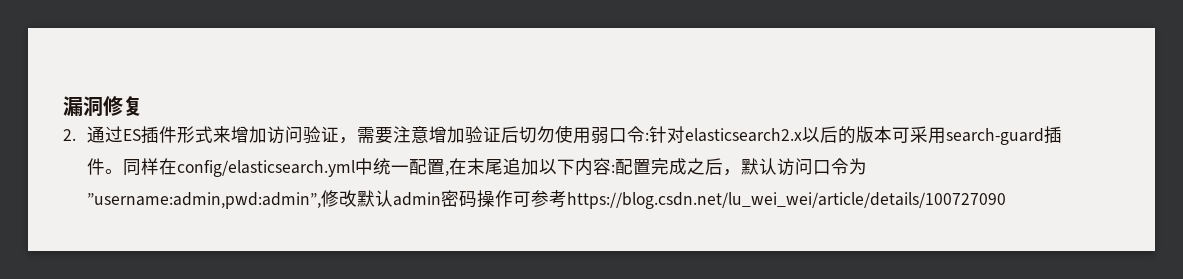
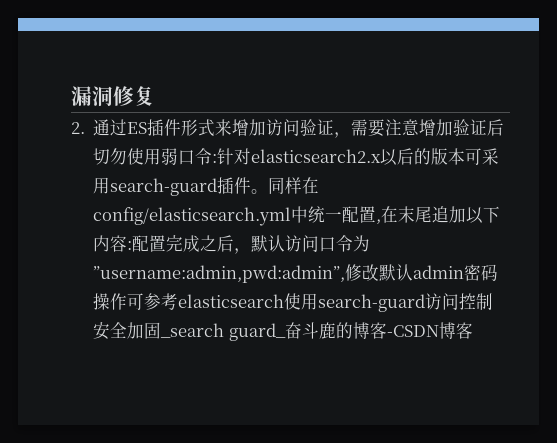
- 同样在config/elasticsearch.yml中统一配置,在末尾追加以下内容:配置完成之后，默认访问口令为”username:admin,pwd:admin”,修改默认admin密码操作可参考https://blog.csdn.net/lu_wei_wei/article/details/100727090
+ 同样在config/elasticsearch.yml中统一配置,在末尾追加以下内容:配置完成之后，默认访问口令为”username:admin,pwd:admin”,修改默认admin密码操作可参考elasticsearch使用search-guard访问控制安全加固_search guard_奋斗鹿的博客-CSDN博客

